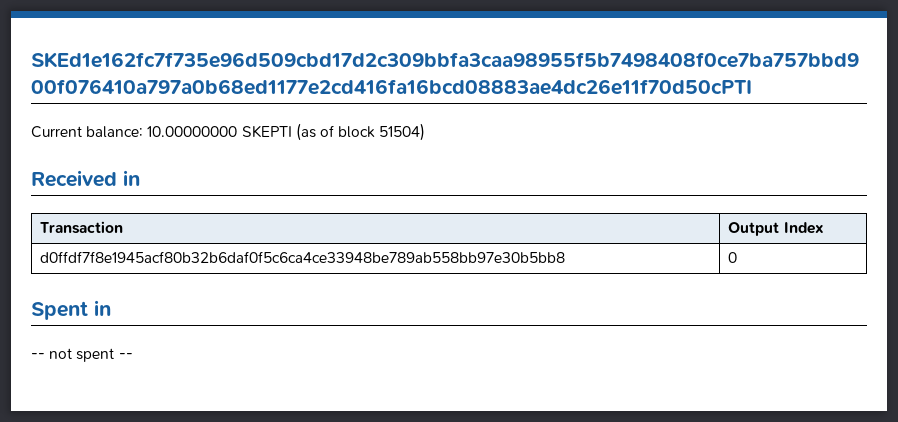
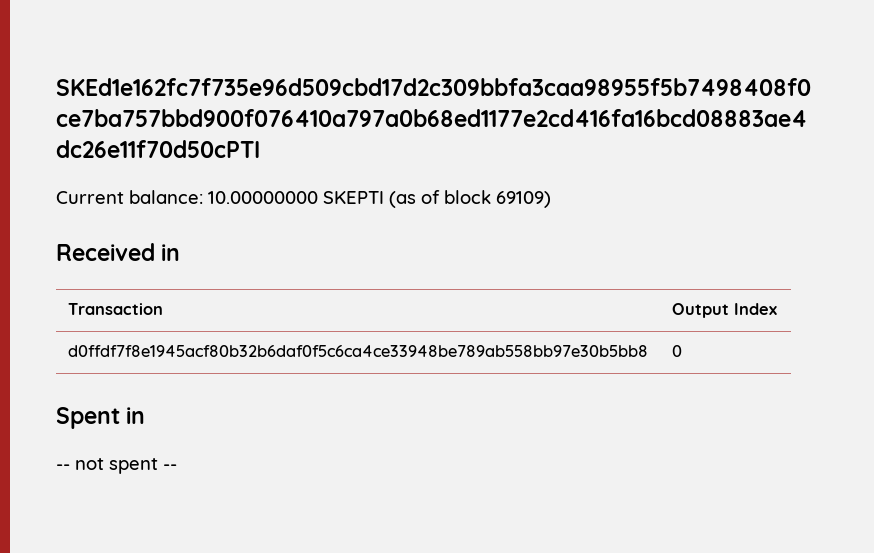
- Current balance: 10.00000000 SKEPTI (as of block 51504)
+ Current balance: 10.00000000 SKEPTI (as of block 69109)

